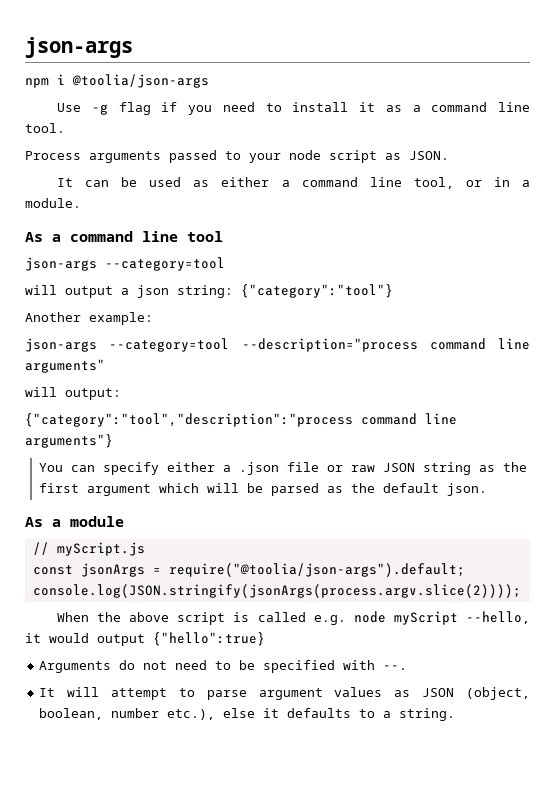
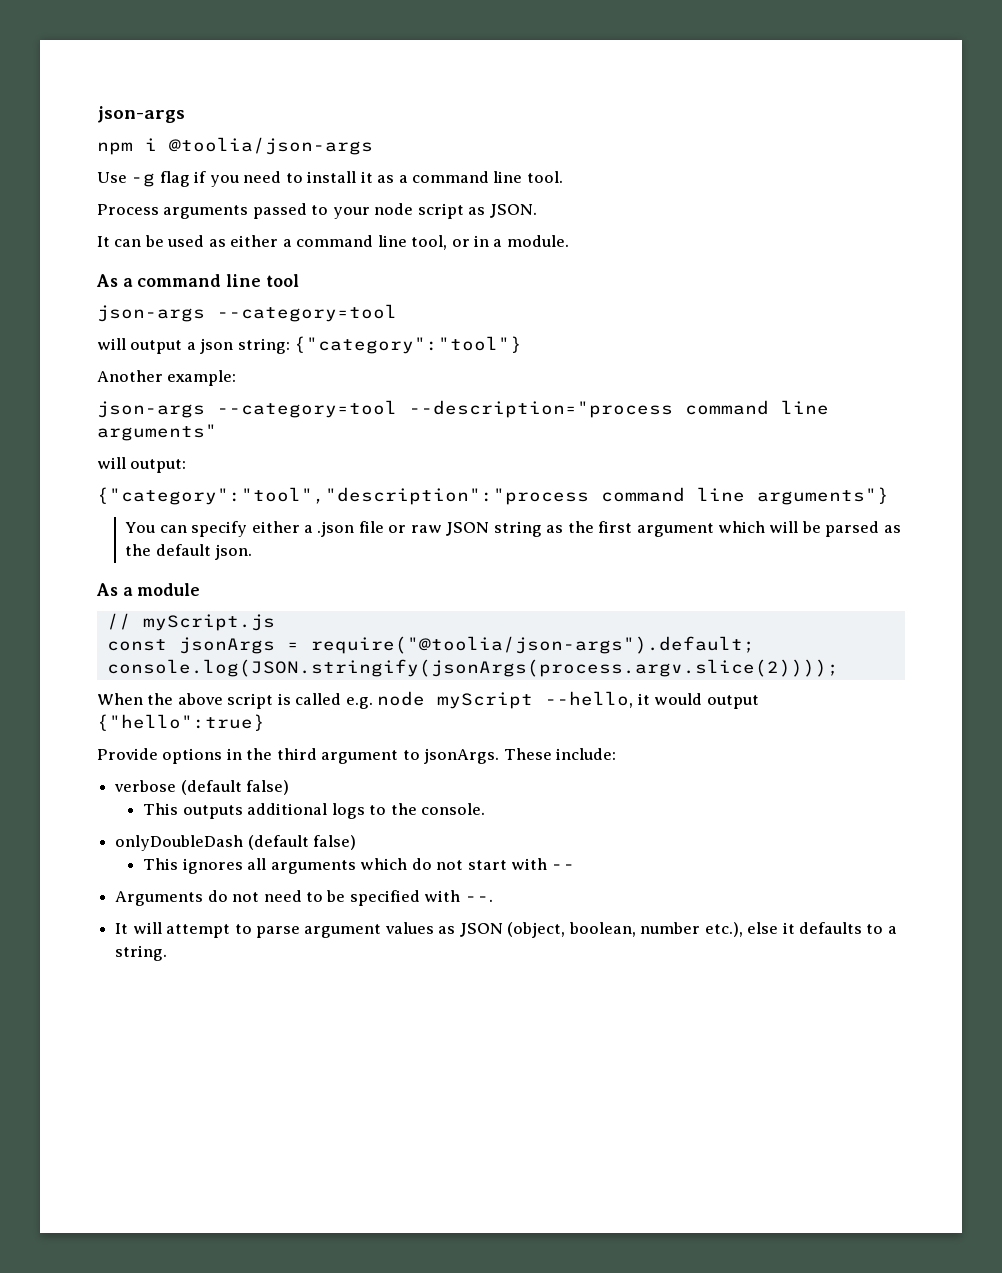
+ Provide options in the third argument to jsonArgs. These include:
+ verbose (default false)
+ This outputs additional logs to the console.
+ onlyDoubleDash (default false)
+ This ignores all arguments which do not start with --

